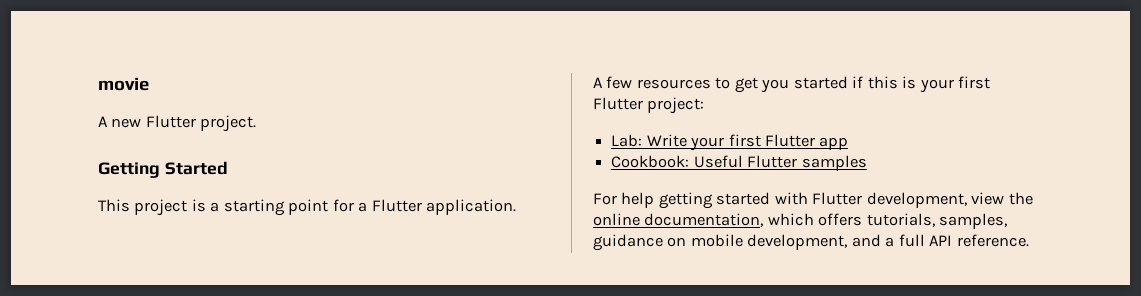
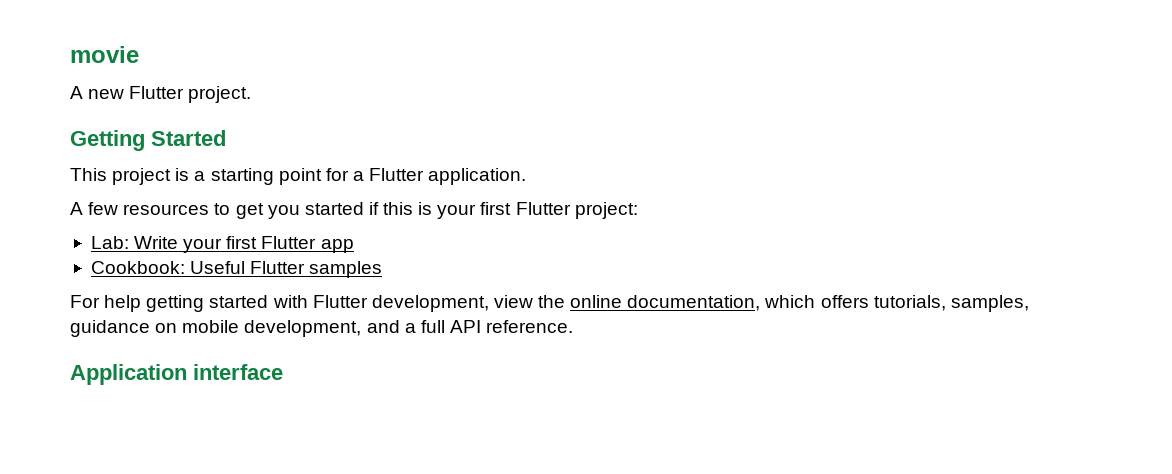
+ Application interface

